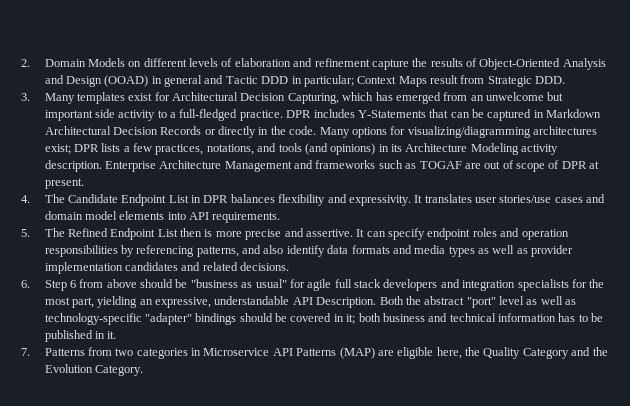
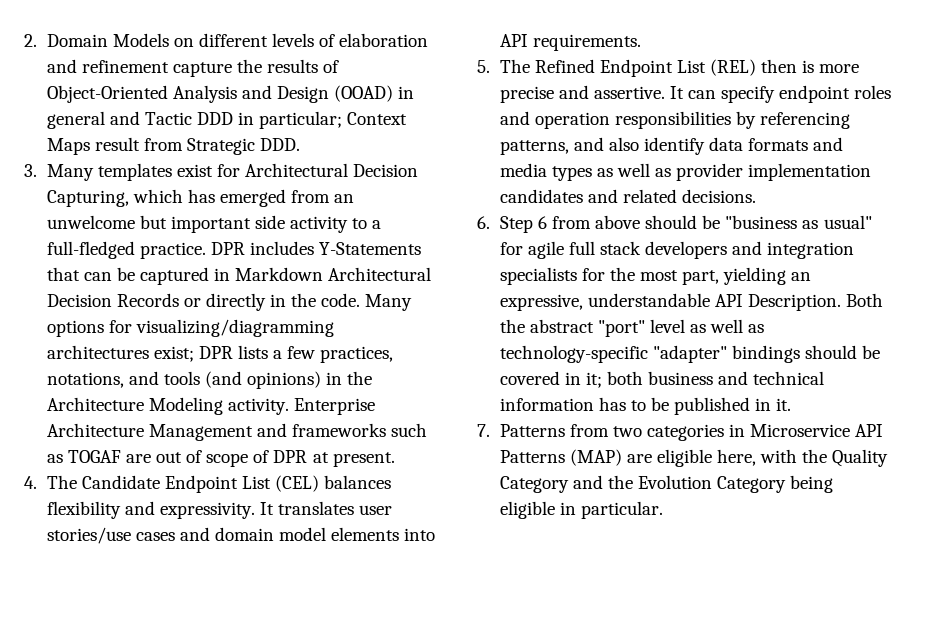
- Many options for visualizing/diagramming architectures exist; DPR lists a few practices, notations, and tools (and opinions) in its Architecture Modeling activity description.
+ Many options for visualizing/diagramming architectures exist; DPR lists a few practices, notations, and tools (and opinions) in the Architecture Modeling activity.
- 4. The Candidate Endpoint List in DPR balances flexibility and expressivity.
+ 4. The Candidate Endpoint List (CEL) balances flexibility and expressivity.
- 5. The Refined Endpoint List then is more precise and assertive.
+ 5. The Refined Endpoint List (REL) then is more precise and assertive.
- 7. Patterns from two categories in Microservice API Patterns (MAP) are eligible here, the Quality Category and the Evolution Category.
+ 7. Patterns from two categories in Microservice API Patterns (MAP) are eligible here, with the Quality Category and the Evolution Category being eligible in particular.

